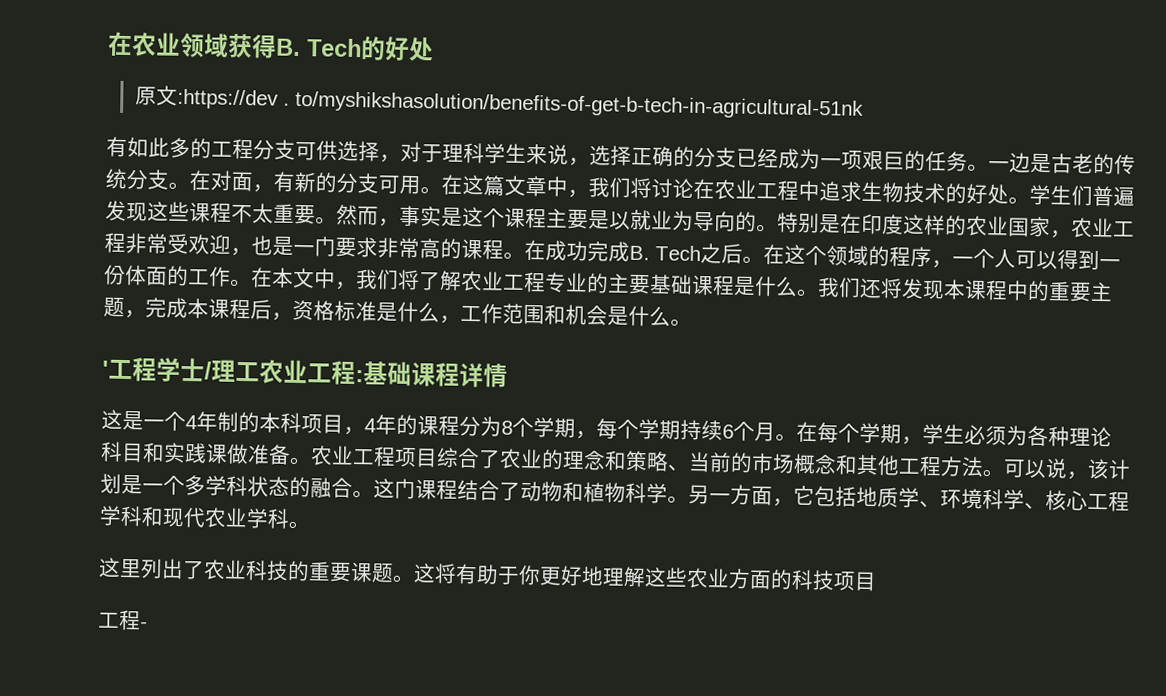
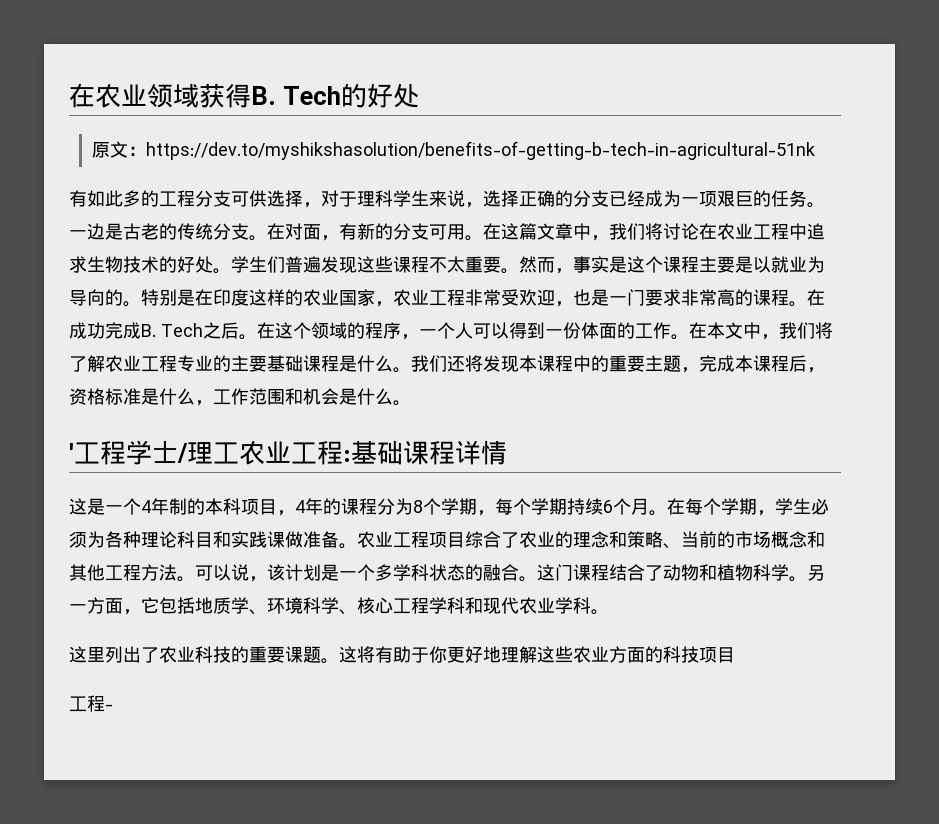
- 原文:https://dev . to/myshikshasolution/benefits-of-get-b-tech-in-agricultural-51nk
+ 原文：https://dev.to/myshikshasolution/benefits-of-getting-b-tech-in-agricultural-51nk

